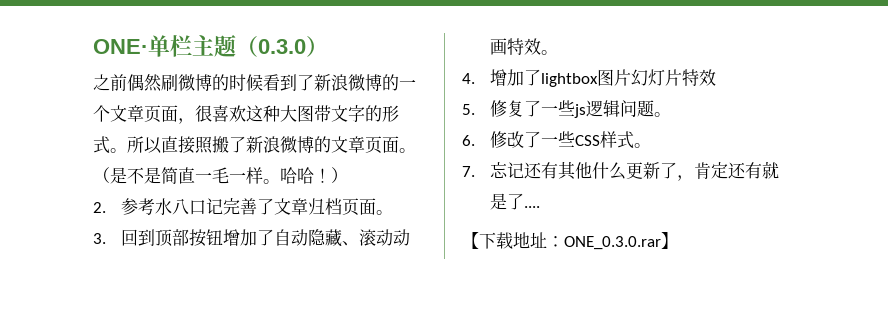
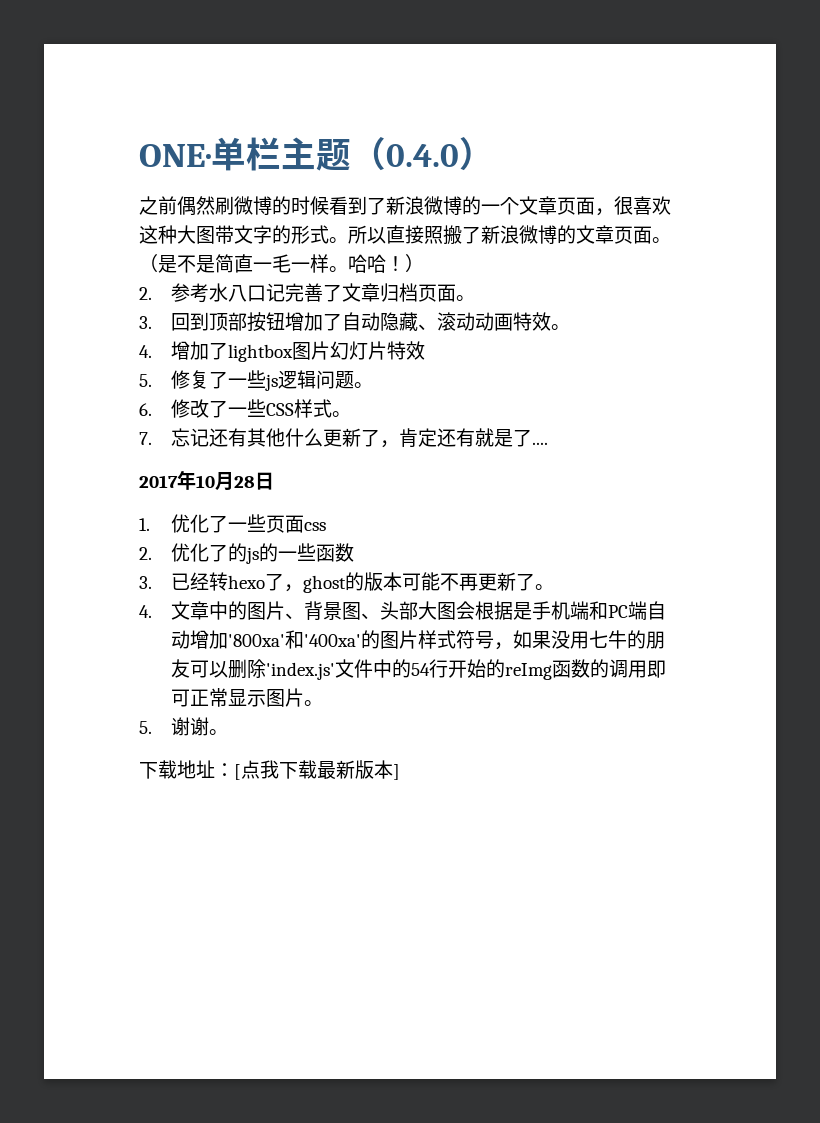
- ONE·单栏主题（0.3.0）
+ ONE·单栏主题（0.4.0）
- 【下载地址：ONE_0.3.0.rar】
+ 2017年10月28日
+ 1.优化了一些页面css
+ 2.优化了的js的一些函数
+ 3.已经转hexo了，ghost的版本可能不再更新了。
+ 4.文章中的图片、背景图、头部大图会根据是手机端和PC端自动增加'800xa'和'400xa'的图片样式符号，如果没用七牛的朋友可以删除'index.js'文件中的54行开始的reImg函数的调用即可正常显示图片。
+ 5.谢谢。
+ 下载地址：[点我下载最新版本]

